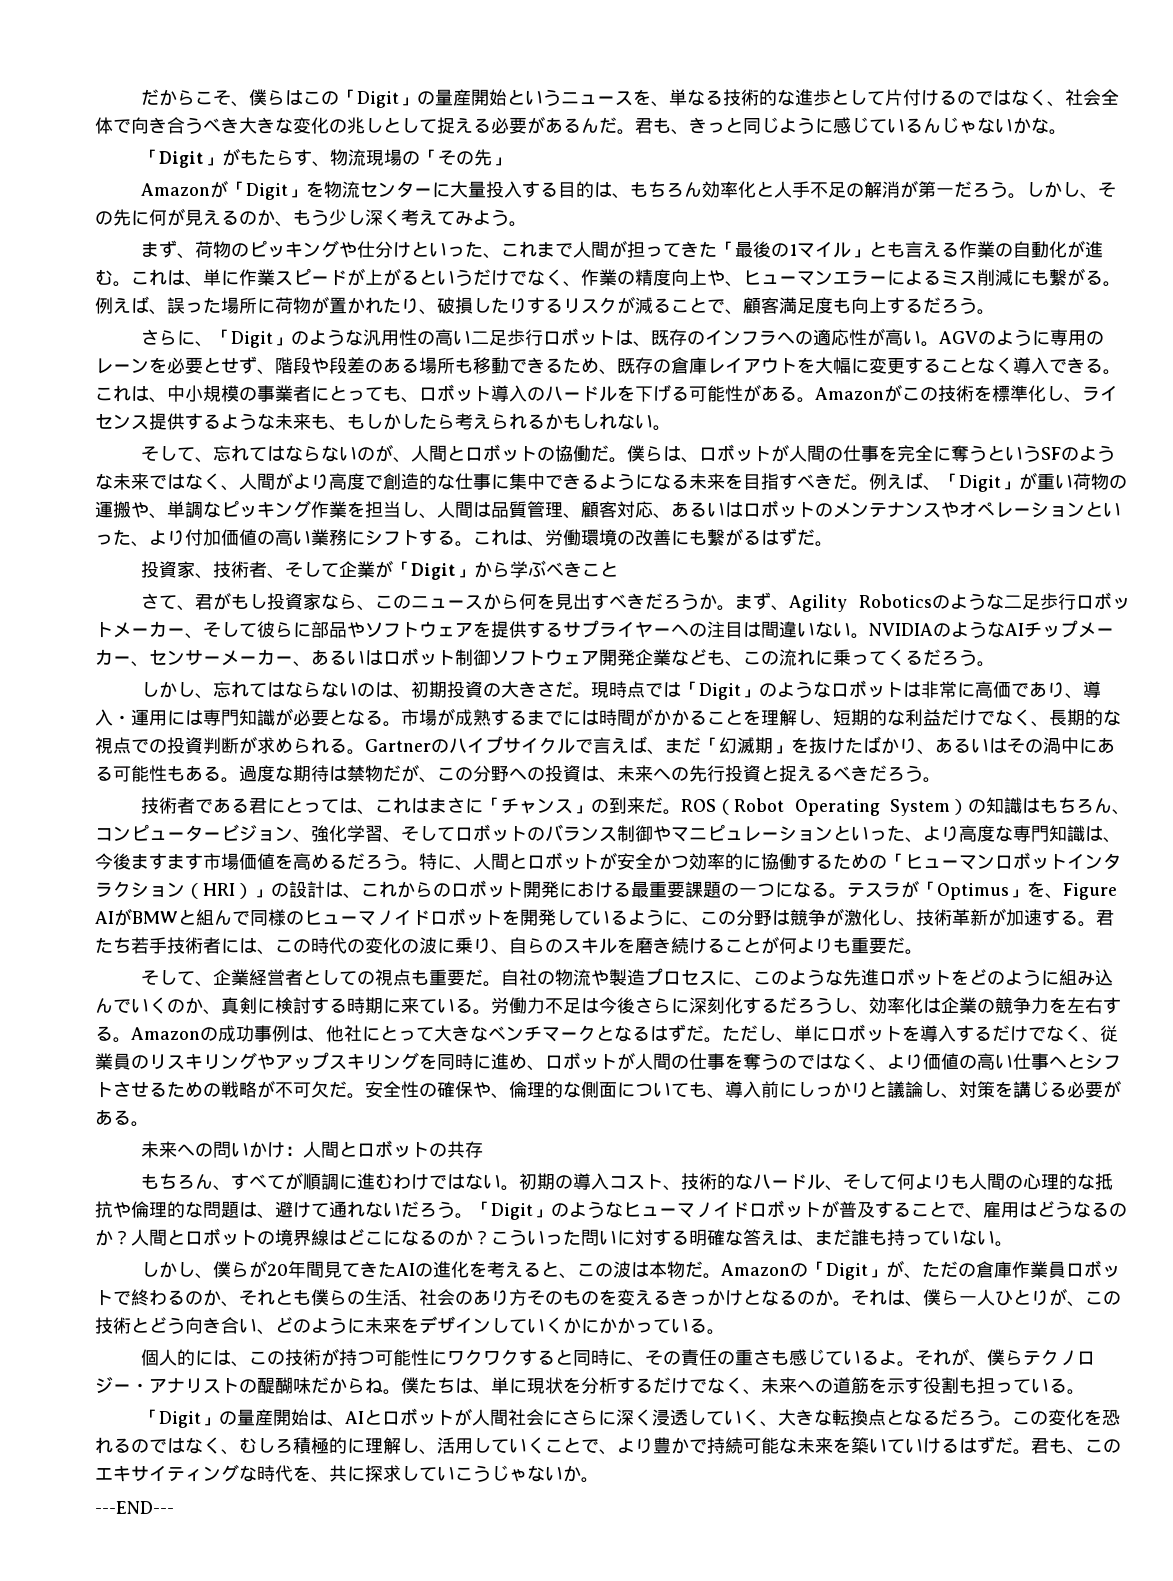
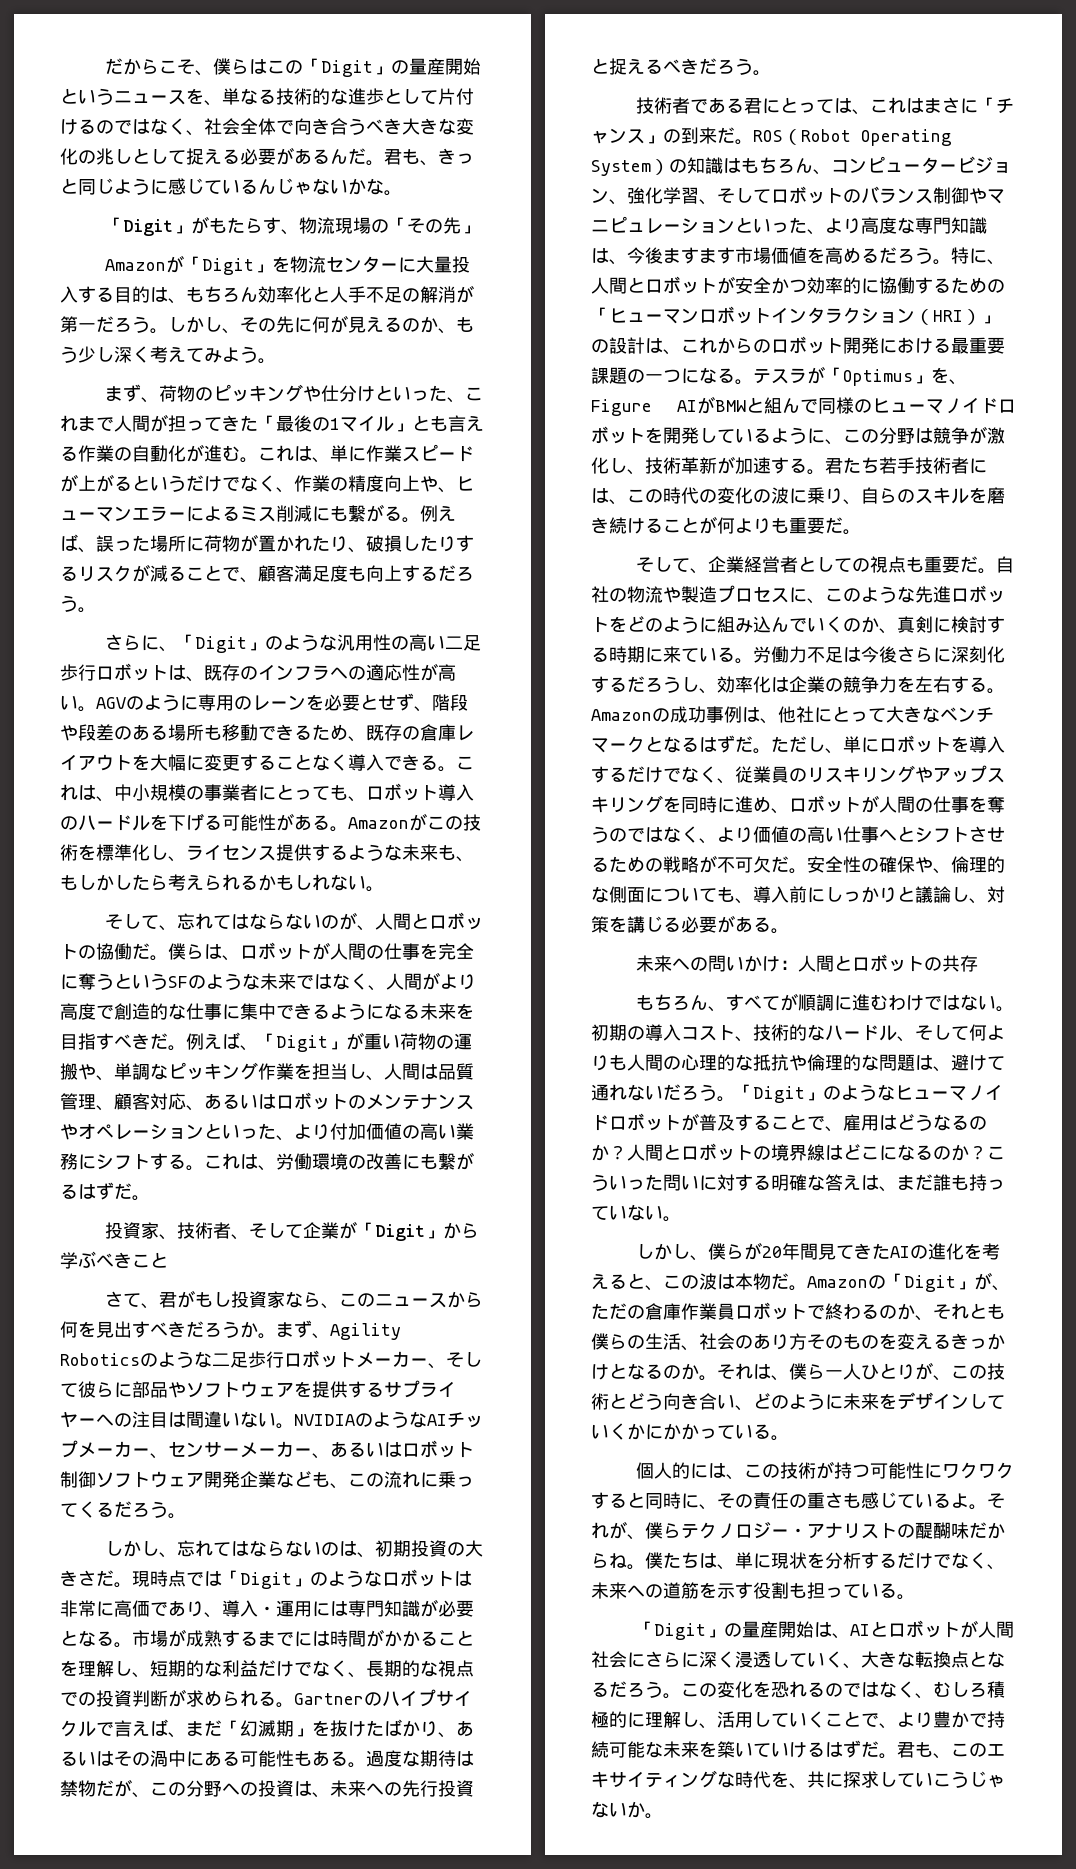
- ---END---

